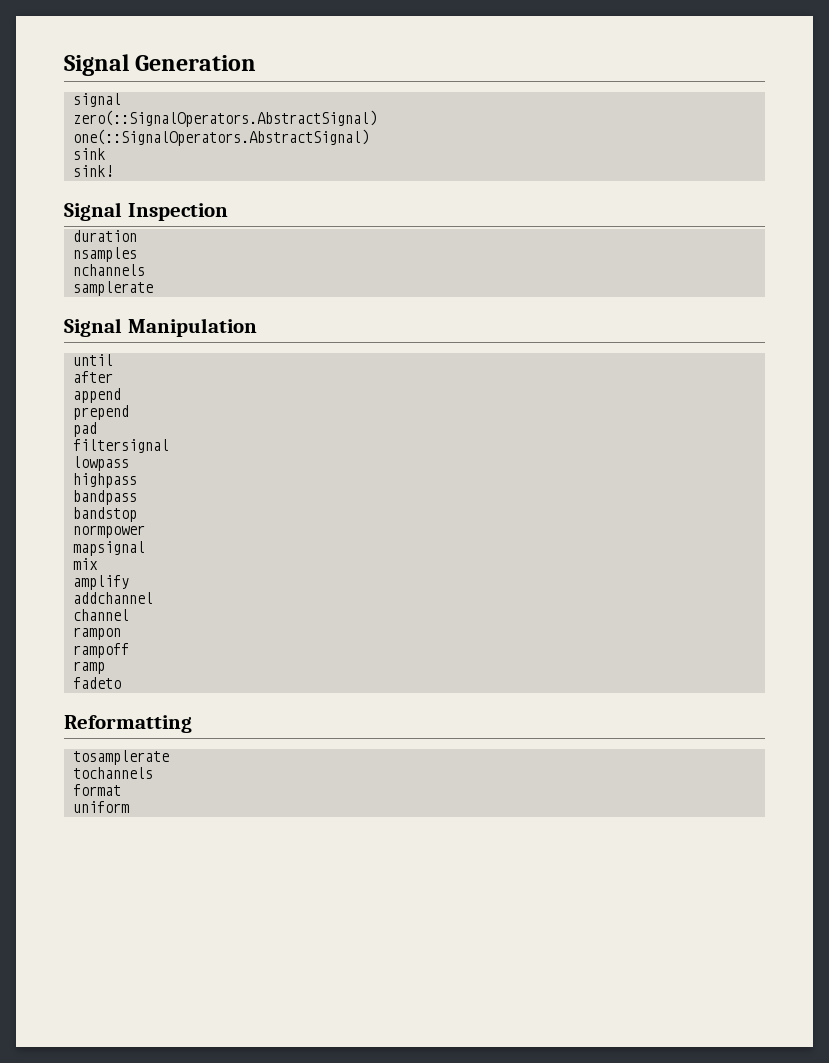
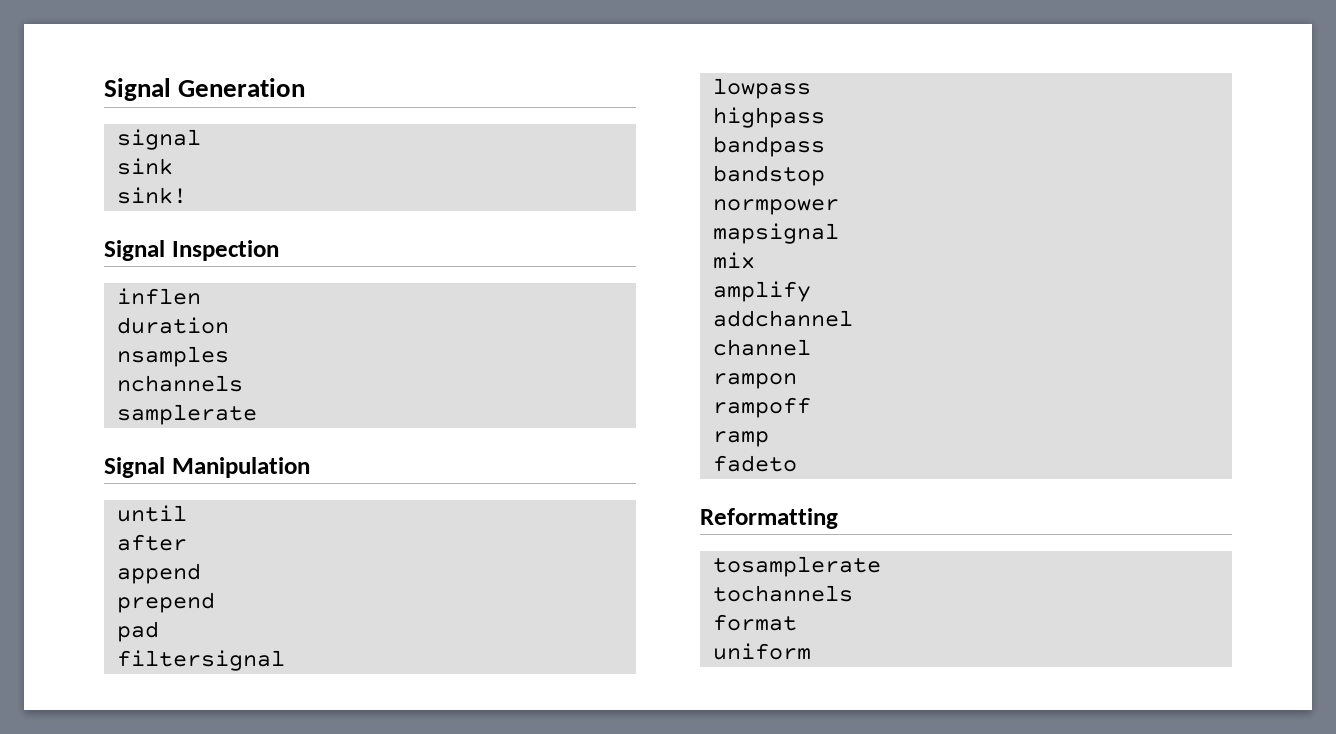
- zero(::SignalOperators.AbstractSignal)
- one(::SignalOperators.AbstractSignal)
+ inflen

